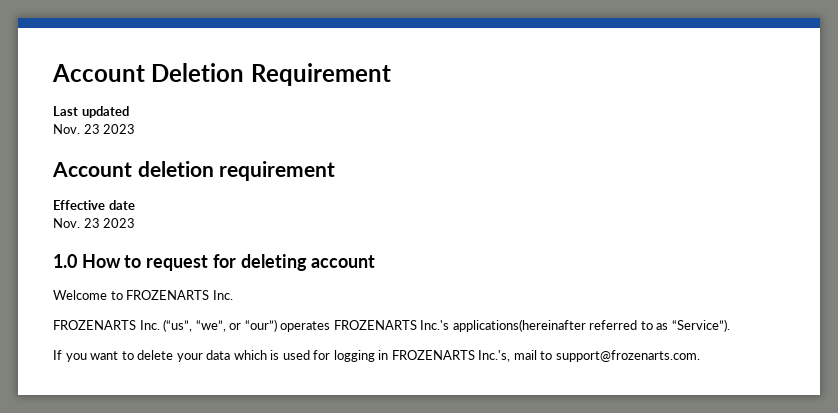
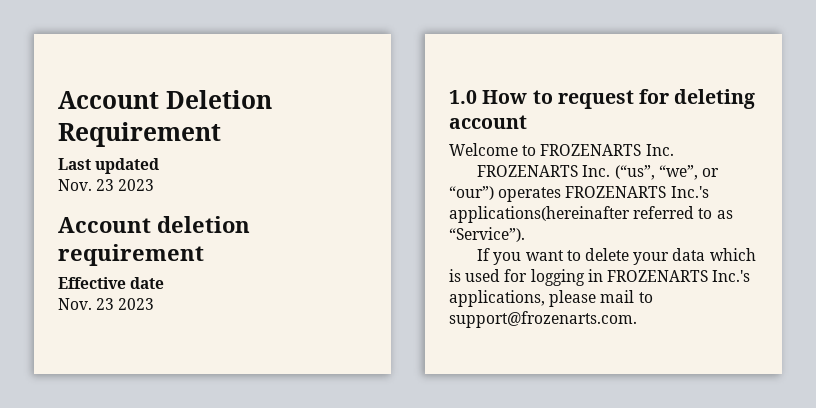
- If you want to delete your data which is used for logging in FROZENARTS Inc.'s, mail to support@frozenarts.com.
+ If you want to delete your data which is used for logging in FROZENARTS Inc.'s applications, please mail to support@frozenarts.com.

